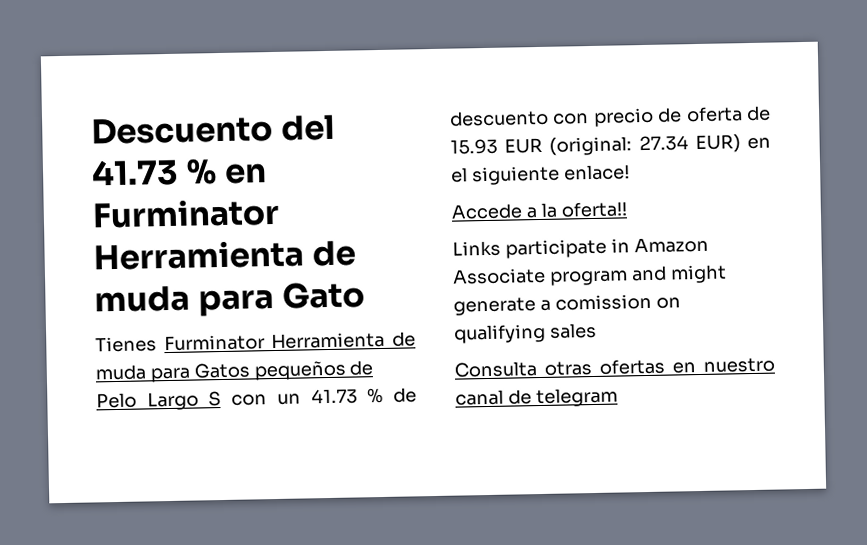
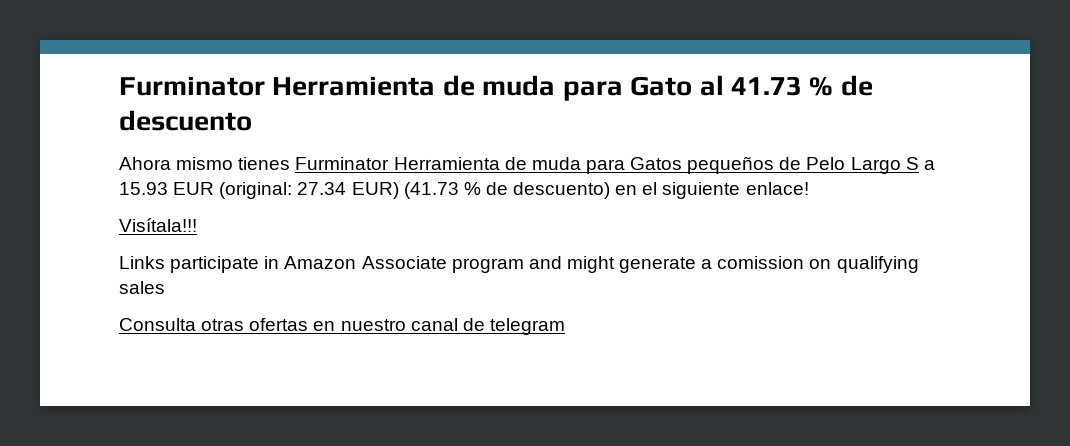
- Descuento del 41.73 % en Furminator Herramienta de muda para Gato
- Tienes Furminator Herramienta de muda para Gatos pequeños de Pelo Largo S con un 41.73 % de descuento con precio de oferta de 15.93 EUR (original: 27.34 EUR) en el siguiente enlace!
+ Furminator Herramienta de muda para Gato al 41.73 % de descuento
+ Ahora mismo tienes Furminator Herramienta de muda para Gatos pequeños de Pelo Largo S a 15.93 EUR (original: 27.34 EUR) (41.73 % de descuento) en el siguiente enlace!
- Accede a la oferta!!
+ Visítala!!!

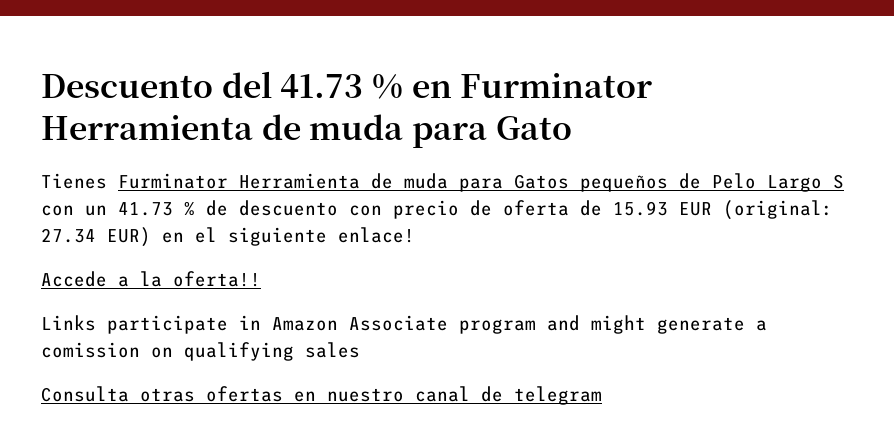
- Furminator Herramienta de muda para Gato al 41.73 % de descuento
- Ahora mismo tienes Furminator Herramienta de muda para Gatos pequeños de Pelo Largo S a 15.93 EUR (original: 27.34 EUR) (41.73 % de descuento) en el siguiente enlace!
+ Descuento del 41.73 % en Furminator Herramienta de muda para Gato
+ Tienes Furminator Herramienta de muda para Gatos pequeños de Pelo Largo S con un 41.73 % de descuento con precio de oferta de 15.93 EUR (original: 27.34 EUR) en el siguiente enlace!
- Visítala!!!
+ Accede a la oferta!!

